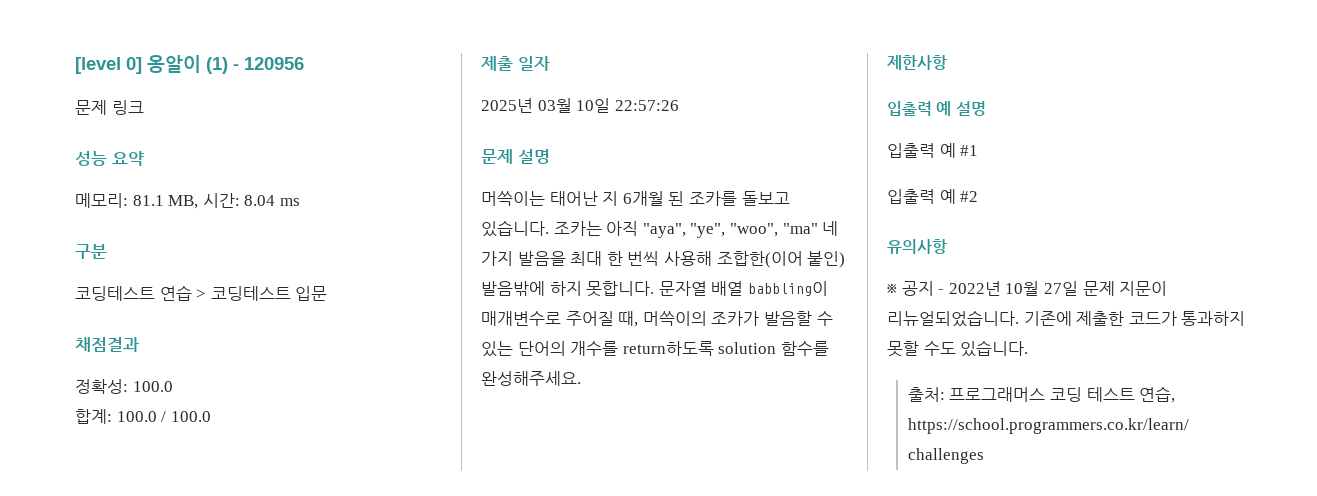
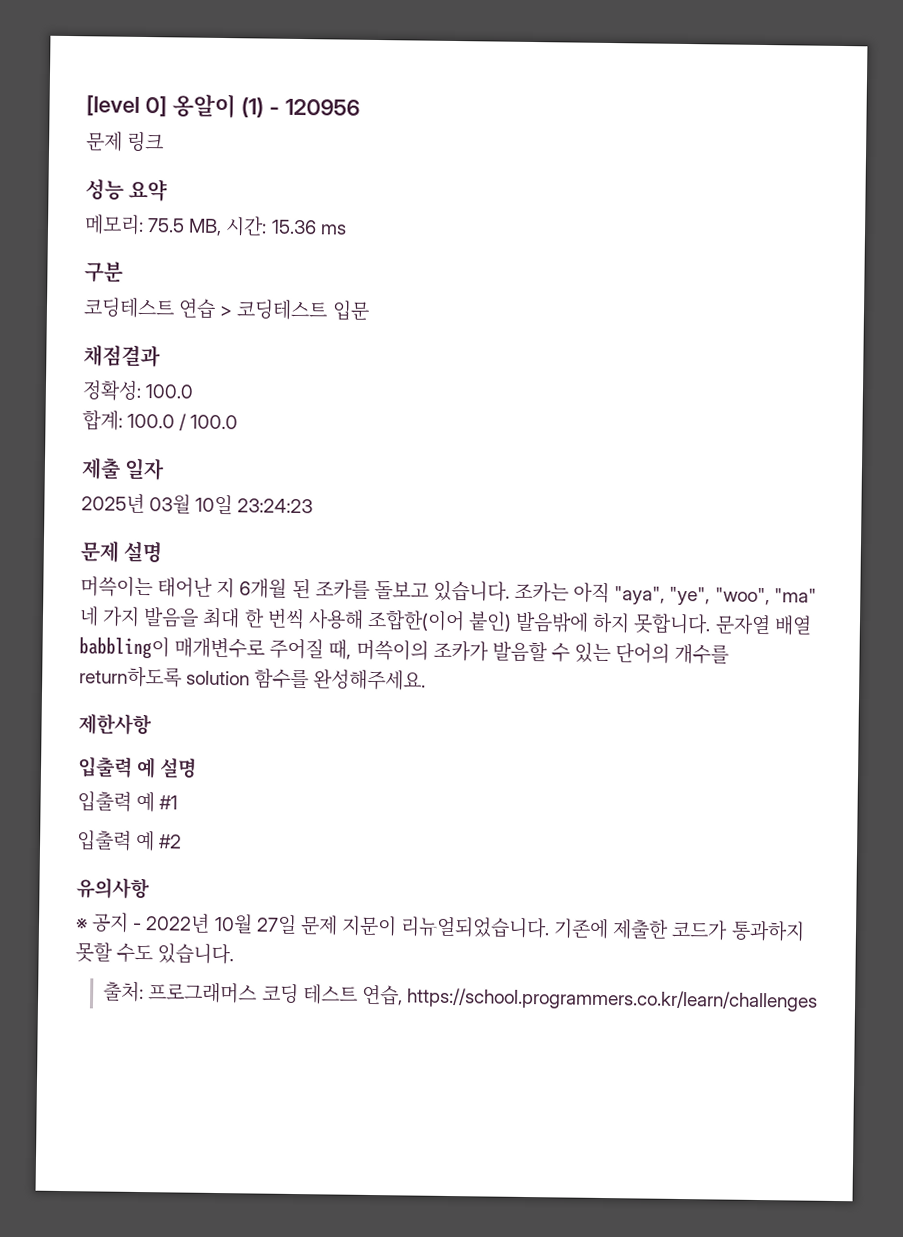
- 메모리: 81.1 MB, 시간: 8.04 ms
+ 메모리: 75.5 MB, 시간: 15.36 ms
- 2025년 03월 10일 22:57:26
+ 2025년 03월 10일 23:24:23

